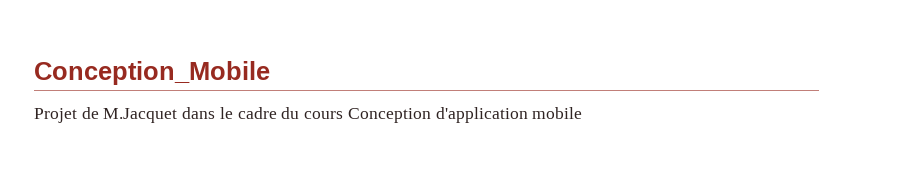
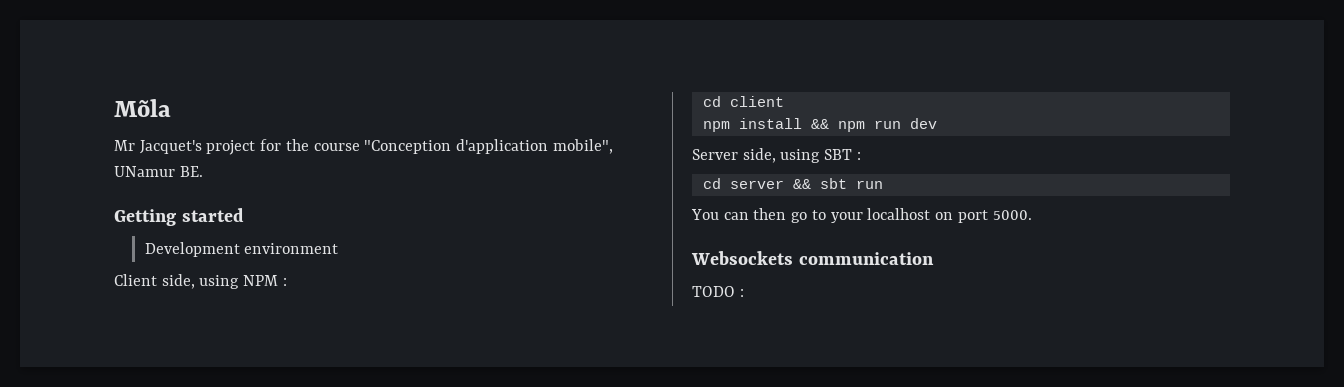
- Conception_Mobile
- Projet de M.Jacquet dans le cadre du cours Conception d'application mobile
+ Mõla
+ Mr Jacquet's project for the course "Conception d'application mobile", UNamur BE.
+ Getting started
+ Development environment
+ Client side, using NPM :
+ cd client
+ npm install && npm run dev
+ Server side, using SBT :
+ cd server && sbt run
+ You can then go to your localhost on port 5000.
+ Websockets communication
+ TODO :

